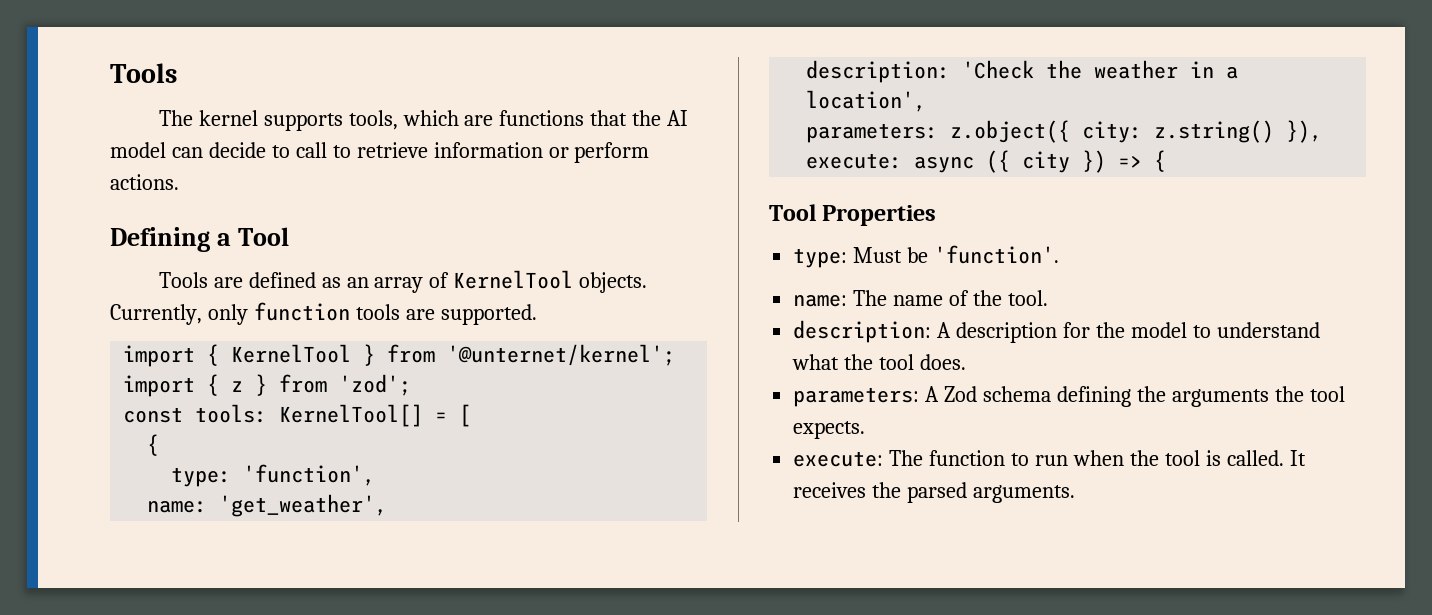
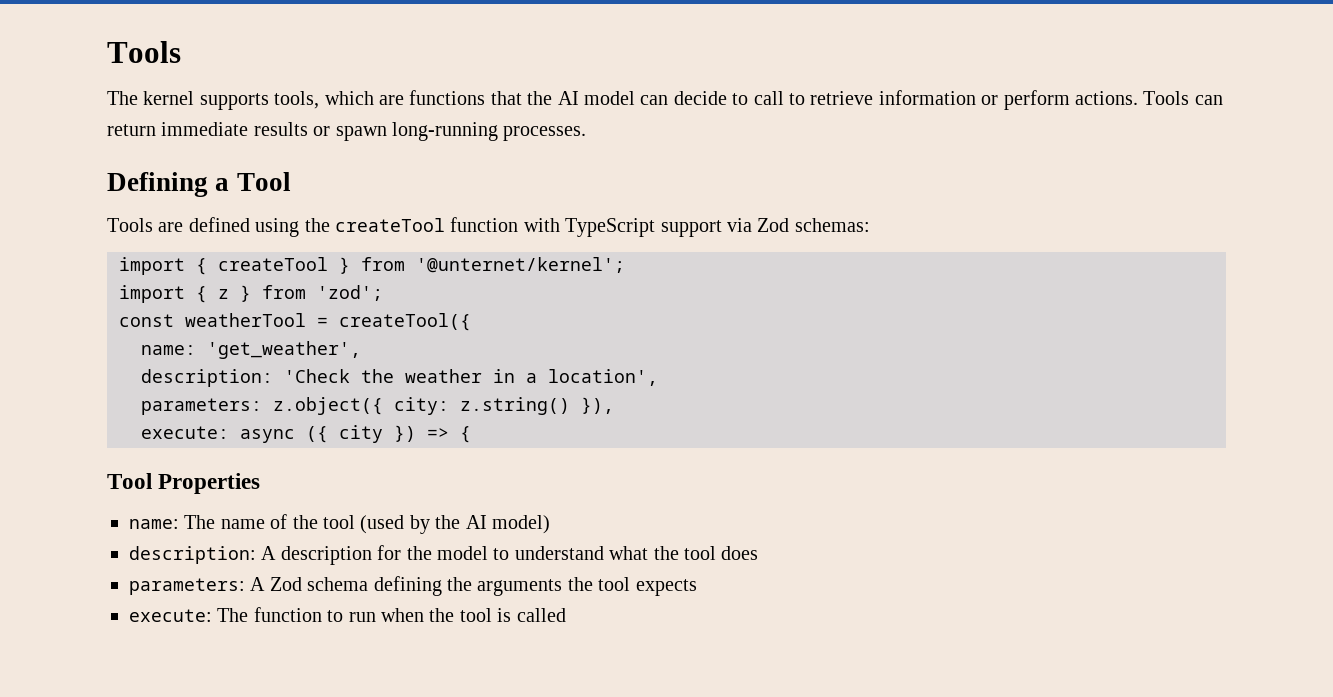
+ Tools can return immediate results or spawn long-running processes.
- Tools are defined as an array of KernelTool objects. Currently, only function tools are supported.
- import { KernelTool } from '@unternet/kernel';
+ Tools are defined using the createTool function with TypeScript support via Zod schemas:
+ import { createTool } from '@unternet/kernel';
- const tools: KernelTool[] = [
- {
- type: 'function',
+ const weatherTool = createTool({
- type: Must be 'function'.
- name: The name of the tool.
+ name: The name of the tool (used by the AI model)
- description: A description for the model to understand what the tool does.
+ description: A description for the model to understand what the tool does
- parameters: A Zod schema defining the arguments the tool expects.
+ parameters: A Zod schema defining the arguments the tool expects
- execute: The function to run when the tool is called. It receives the parsed arguments.
+ execute: The function to run when the tool is called

